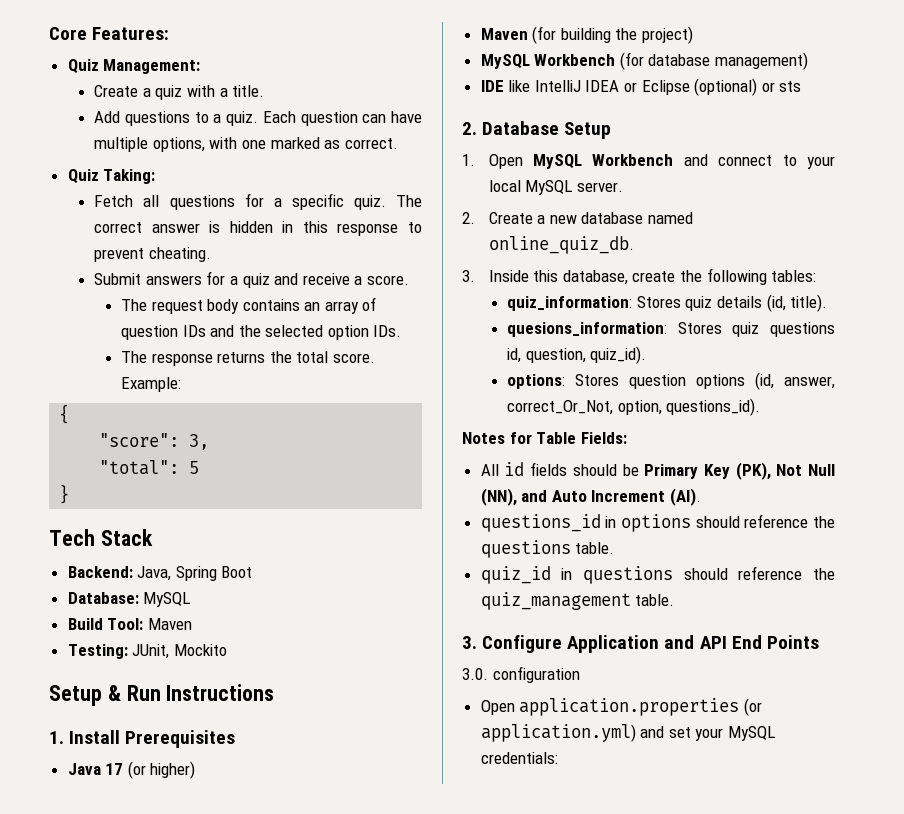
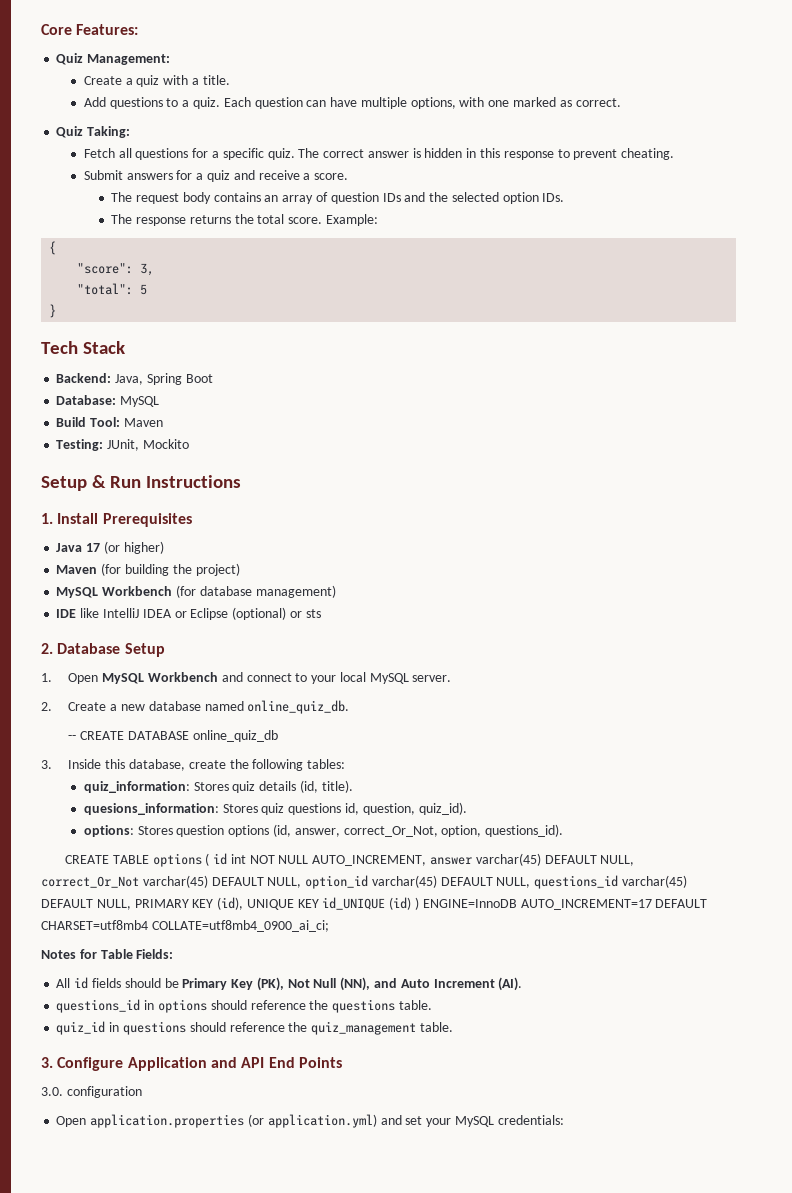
+ -- CREATE DATABASE online_quiz_db
+ CREATE TABLE options ( id int NOT NULL AUTO_INCREMENT, answer varchar(45) DEFAULT NULL, correct_Or_Not varchar(45) DEFAULT NULL, option_id varchar(45) DEFAULT NULL, questions_id varchar(45) DEFAULT NULL, PRIMARY KEY (id), UNIQUE KEY id_UNIQUE (id) ) ENGINE=InnoDB AUTO_INCREMENT=17 DEFAULT CHARSET=utf8mb4 COLLATE=utf8mb4_0900_ai_ci;

